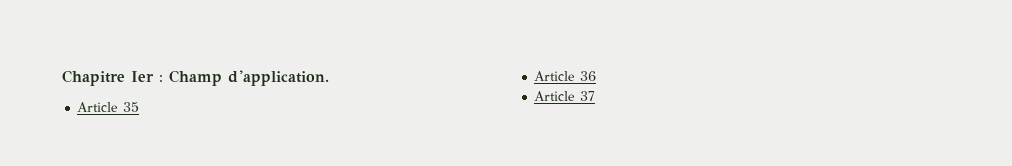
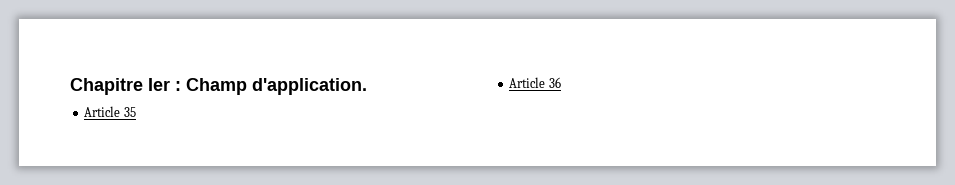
- Article 37

